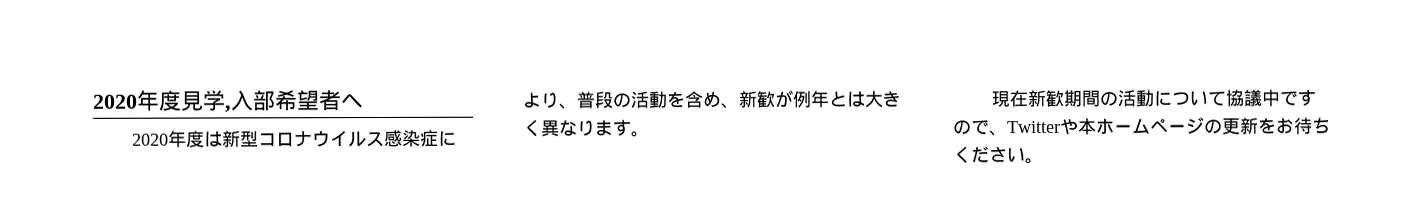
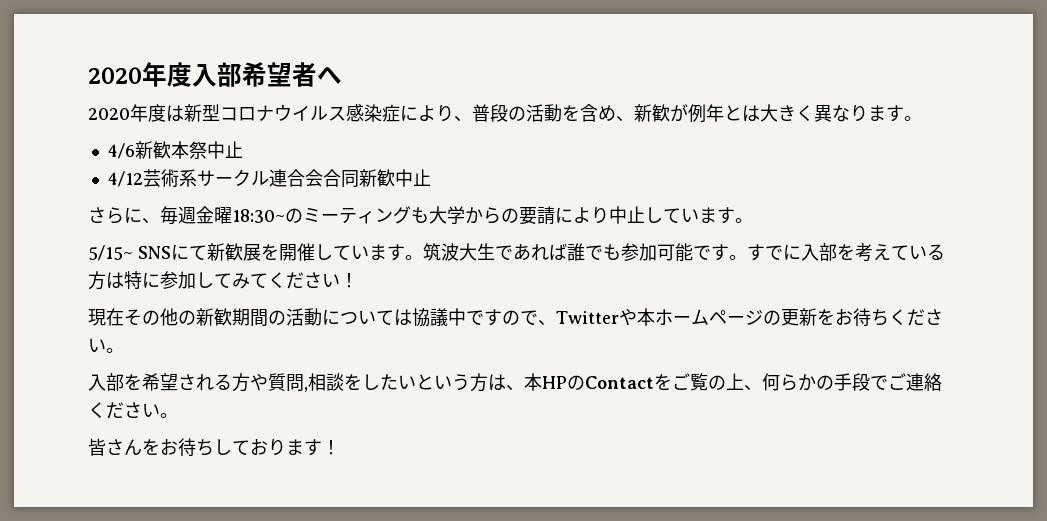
- 2020年度見学,入部希望者へ
+ 2020年度入部希望者へ
+ 4/6新歓本祭中止
+ 4/12芸術系サークル連合会合同新歓中止
+ さらに、毎週金曜18:30~のミーティングも大学からの要請により中止しています。
+ 5/15~ SNSにて新歓展を開催しています。筑波大生であれば誰でも参加可能です。すでに入部を考えている方は特に参加してみてください！
- 現在新歓期間の活動について協議中ですので、Twitterや本ホームページの更新をお待ちください。
+ 現在その他の新歓期間の活動については協議中ですので、Twitterや本ホームページの更新をお待ちください。
+ 入部を希望される方や質問,相談をしたいという方は、本HPのContactをご覧の上、何らかの手段でご連絡ください。
+ 皆さんをお待ちしております！

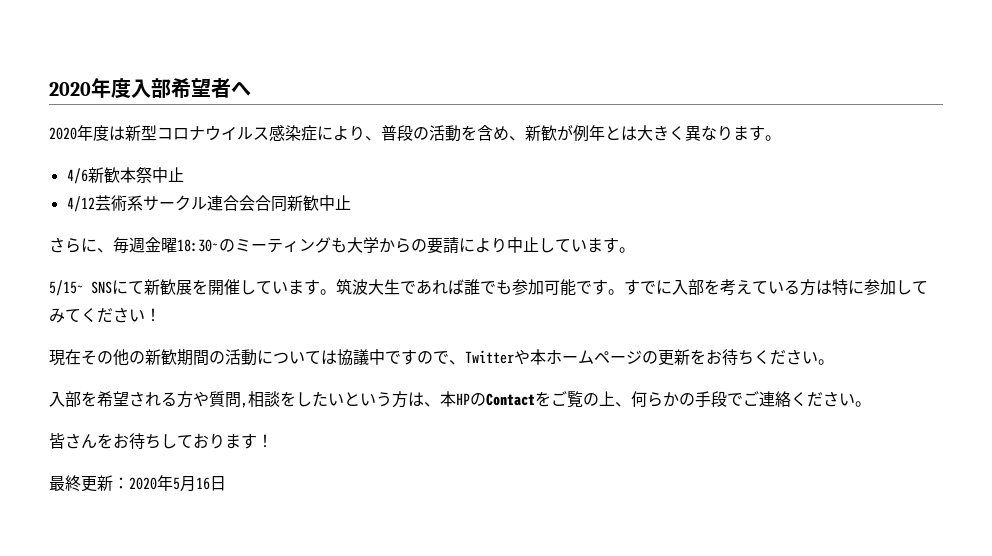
+ 最終更新：2020年5月16日

